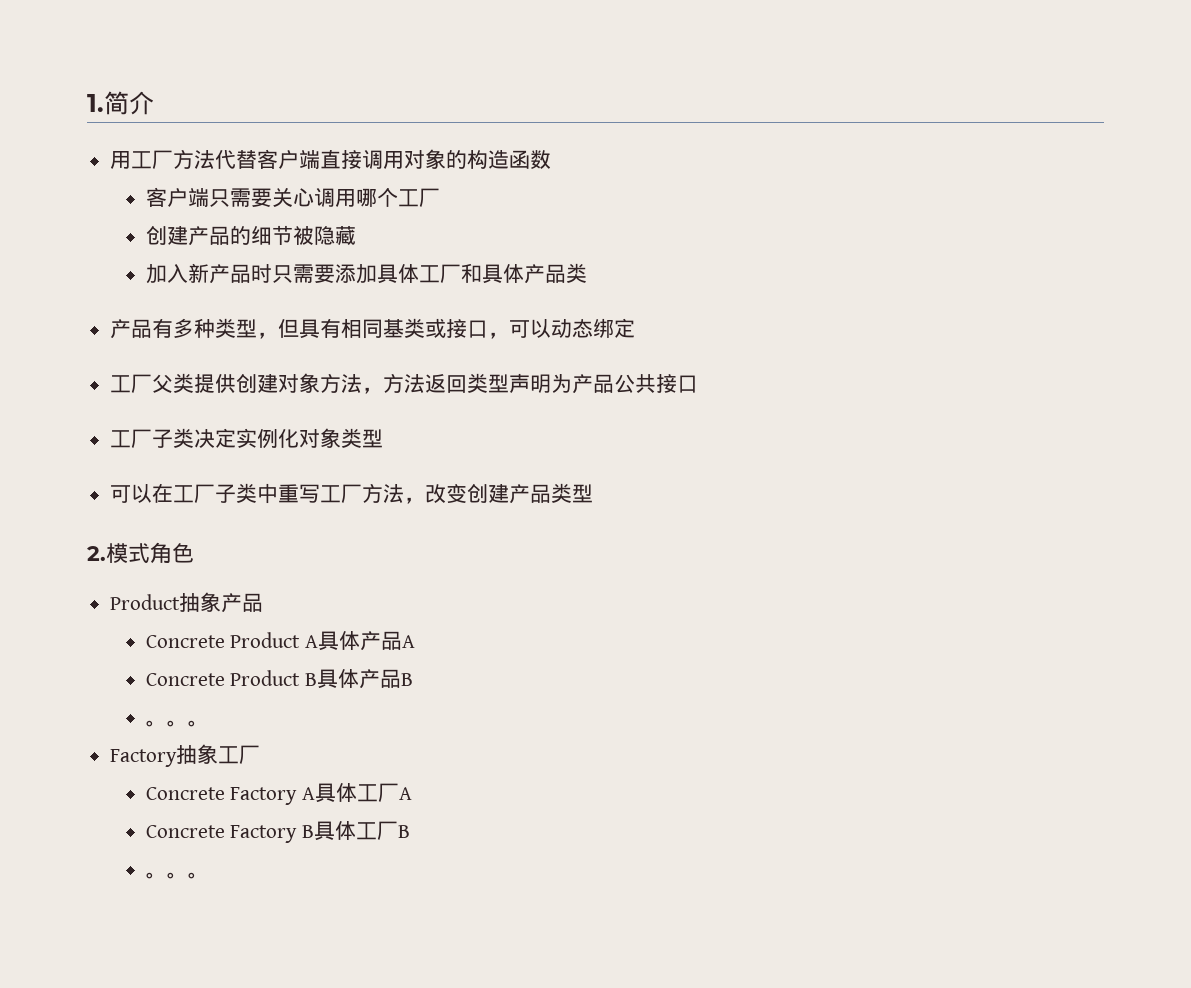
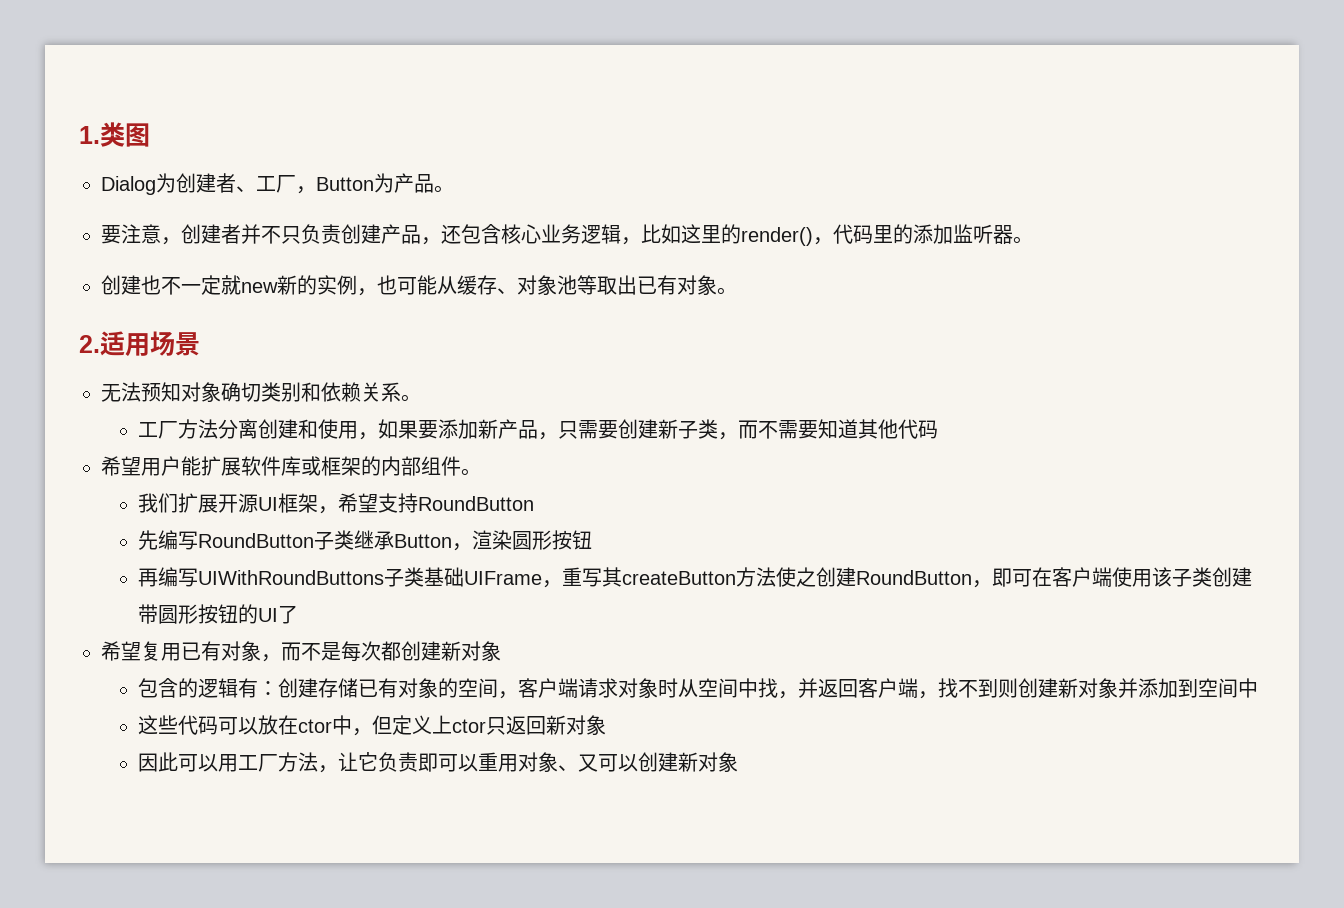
- 1.简介
- 用工厂方法代替客户端直接调用对象的构造函数
- 客户端只需要关心调用哪个工厂
- 创建产品的细节被隐藏
- 加入新产品时只需要添加具体工厂和具体产品类
- 产品有多种类型，但具有相同基类或接口，可以动态绑定
- 工厂父类提供创建对象方法，方法返回类型声明为产品公共接口
- 工厂子类决定实例化对象类型
- 可以在工厂子类中重写工厂方法，改变创建产品类型
- 2.模式角色
- Product抽象产品
- Concrete Product A具体产品A
- Concrete Product B具体产品B
- 。。。
- Factory抽象工厂
- Concrete Factory A具体工厂A
- Concrete Factory B具体工厂B
- 。。。
+ 1.类图
+ Dialog为创建者、工厂，Button为产品。
+ 要注意，创建者并不只负责创建产品，还包含核心业务逻辑，比如这里的render()，代码里的添加监听器。
+ 创建也不一定就new新的实例，也可能从缓存、对象池等取出已有对象。
+ 2.适用场景
+ 无法预知对象确切类别和依赖关系。
+ 工厂方法分离创建和使用，如果要添加新产品，只需要创建新子类，而不需要知道其他代码
+ 希望用户能扩展软件库或框架的内部组件。
+ 我们扩展开源UI框架，希望支持RoundButton
+ 先编写RoundButton子类继承Button，渲染圆形按钮
+ 再编写UIWithRoundButtons子类基础UIFrame，重写其createButton方法使之创建RoundButton，即可在客户端使用该子类创建带圆形按钮的UI了
+ 希望复用已有对象，而不是每次都创建新对象
+ 包含的逻辑有：创建存储已有对象的空间，客户端请求对象时从空间中找，并返回客户端，找不到则创建新对象并添加到空间中
+ 这些代码可以放在ctor中，但定义上ctor只返回新对象
+ 因此可以用工厂方法，让它负责即可以重用对象、又可以创建新对象

